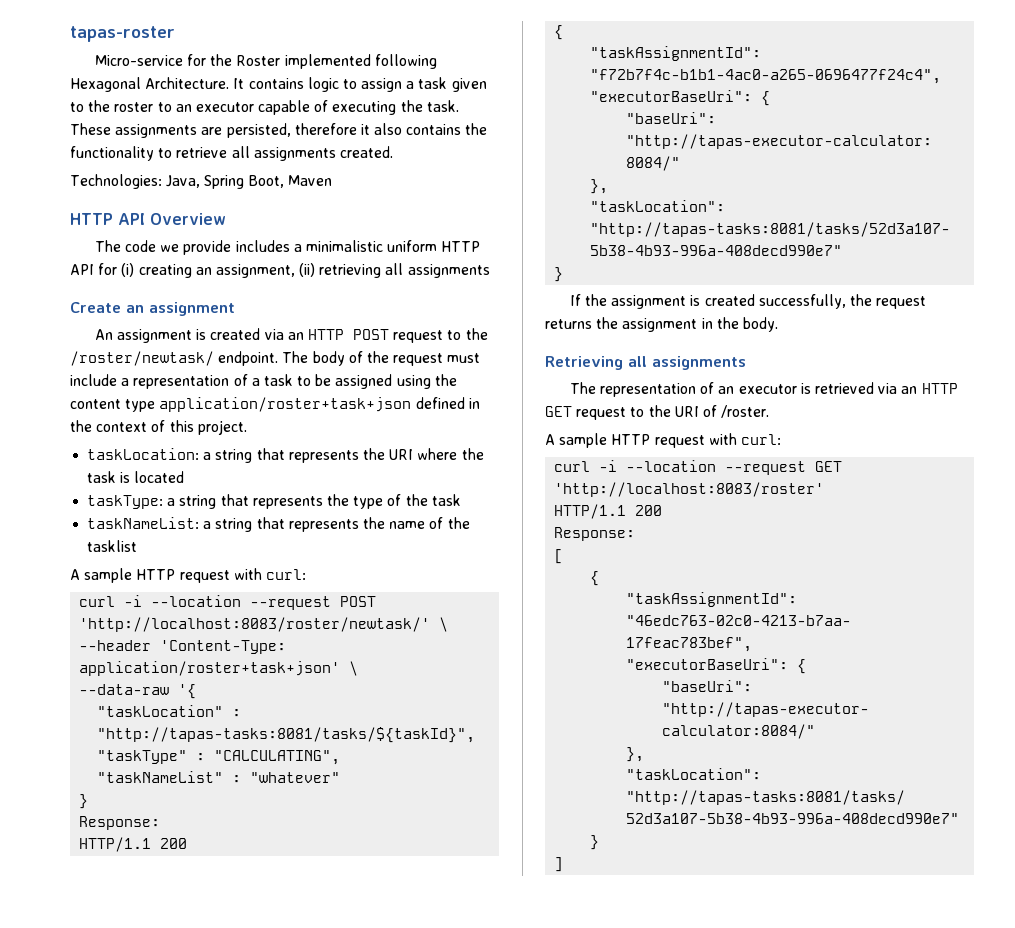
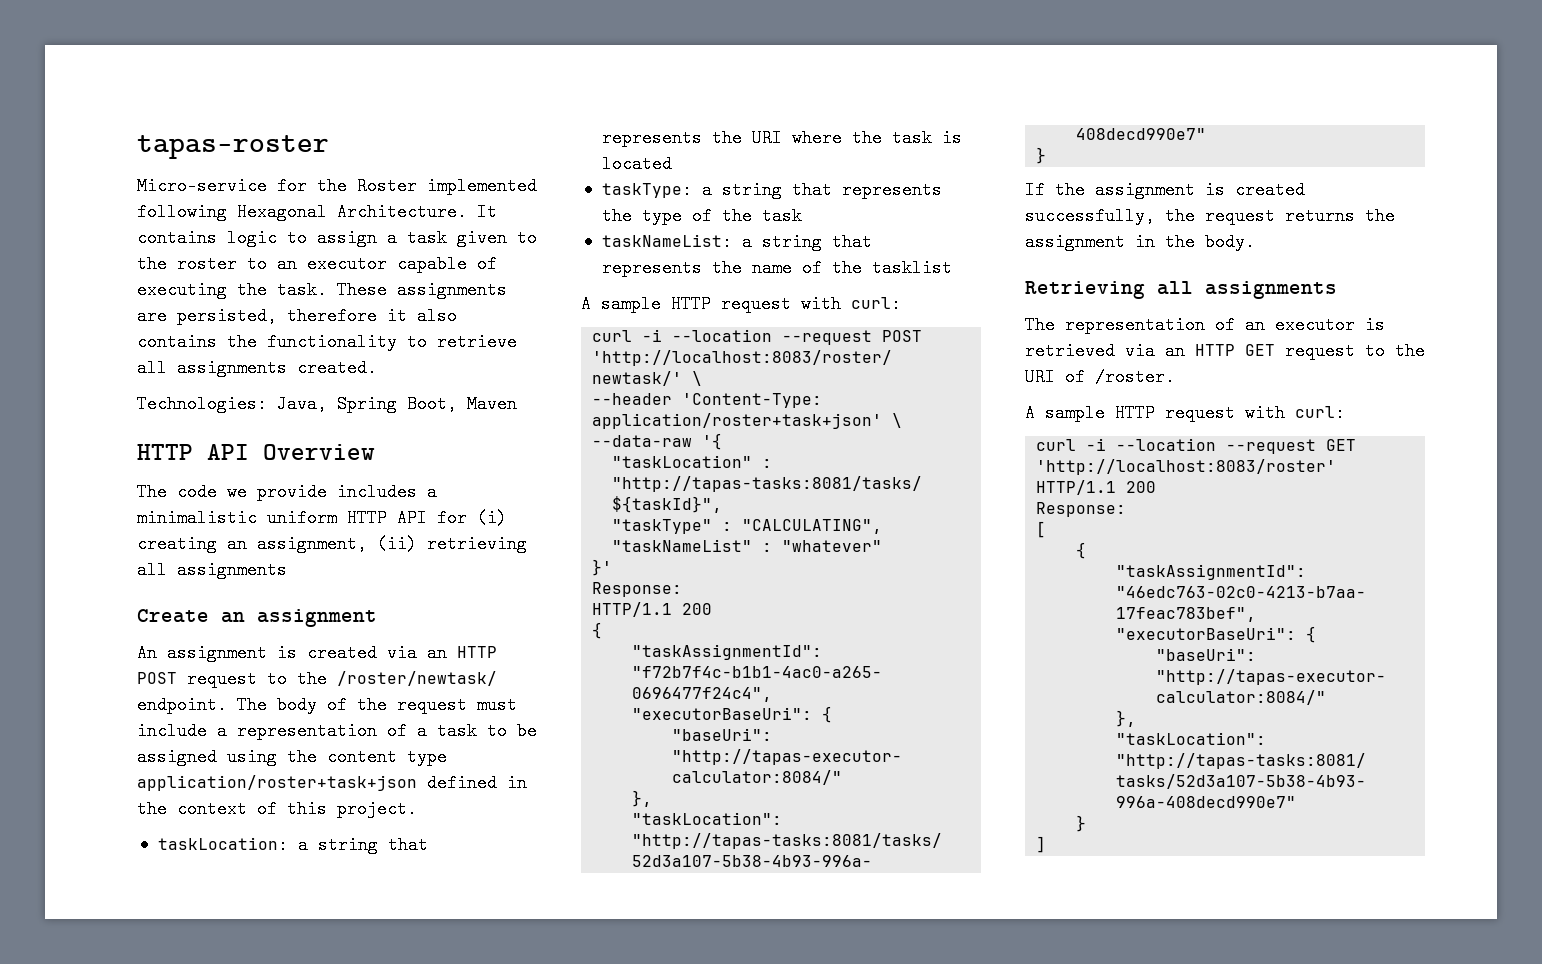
  "taskNameList" : "whatever"
- }
+ }'

